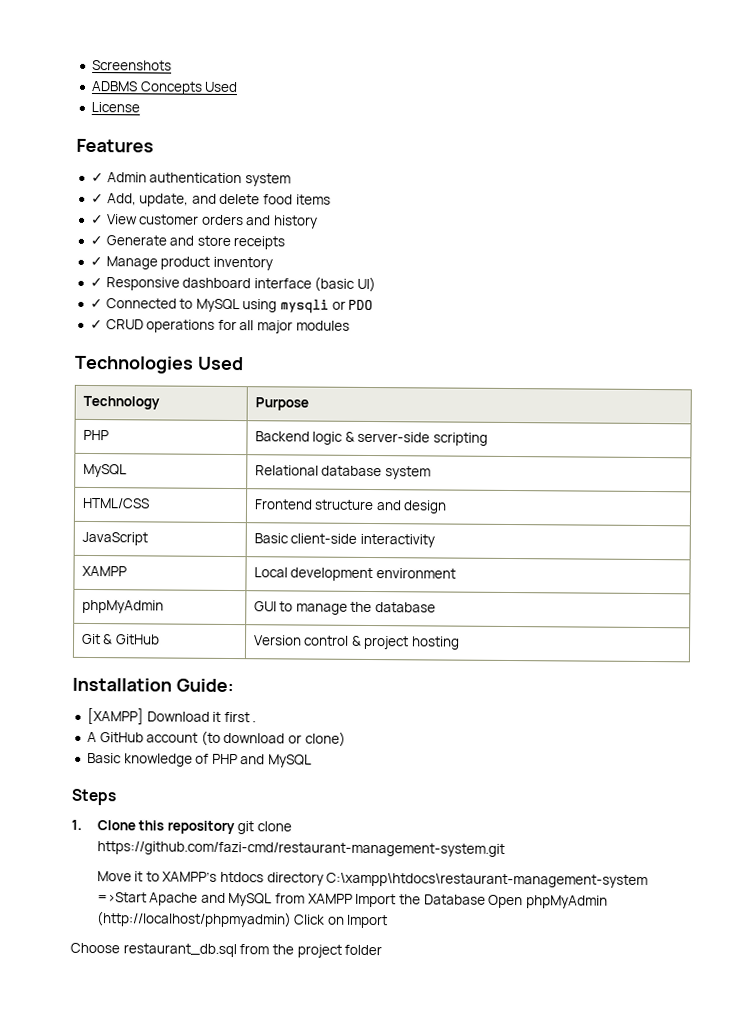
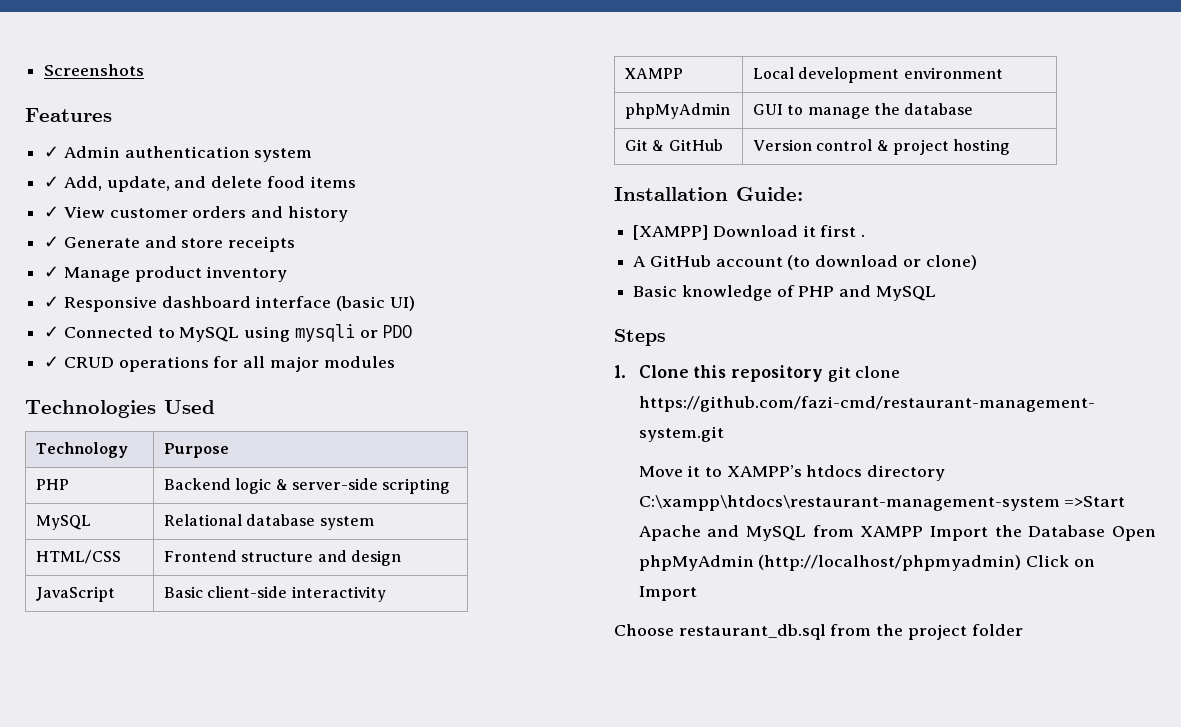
- ADBMS Concepts Used
- License

